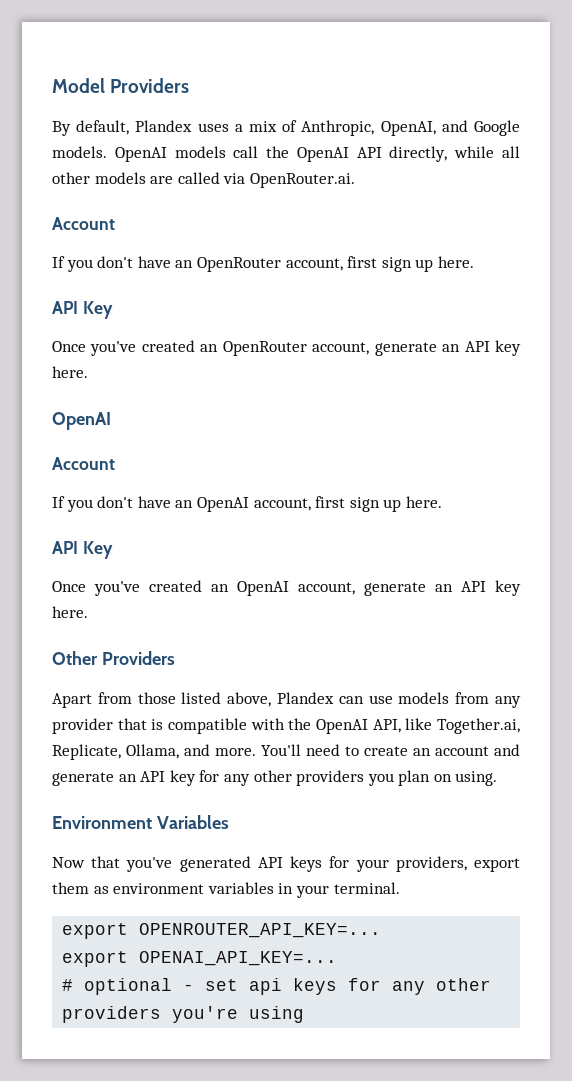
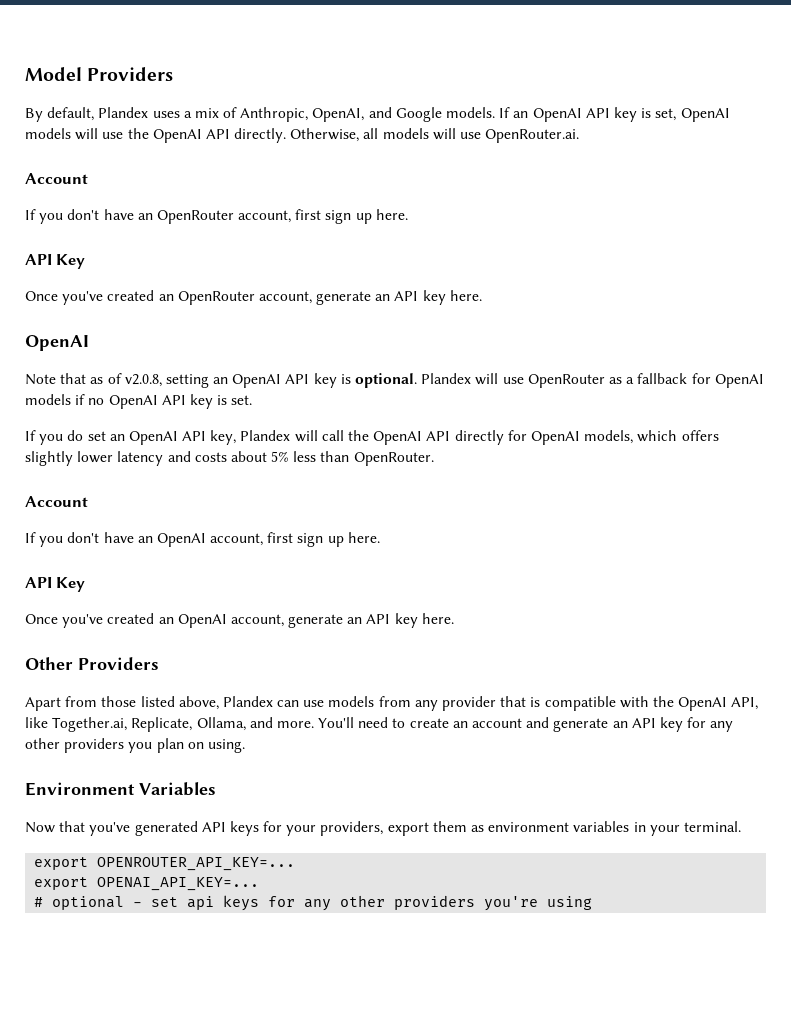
- OpenAI models call the OpenAI API directly, while all other models are called via OpenRouter.ai.
+ If an OpenAI API key is set, OpenAI models will use the OpenAI API directly. Otherwise, all models will use OpenRouter.ai.
+ Note that as of v2.0.8, setting an OpenAI API key is optional. Plandex will use OpenRouter as a fallback for OpenAI models if no OpenAI API key is set.
+ If you do set an OpenAI API key, Plandex will call the OpenAI API directly for OpenAI models, which offers slightly lower latency and costs about 5% less than OpenRouter.

